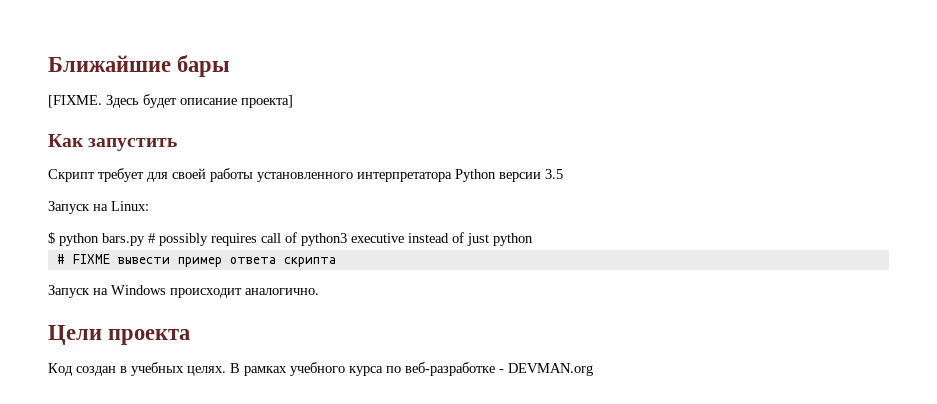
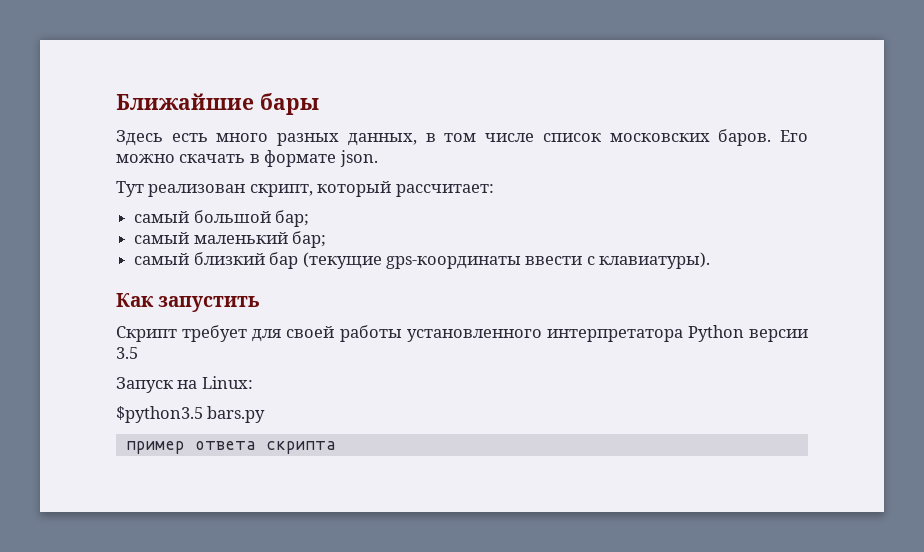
- [FIXME. Здесь будет описание проекта]
+ Здесь есть много разных данных, в том числе список московских баров. Его можно скачать в формате json.
+ Тут реализован скрипт, который рассчитает:
+ самый большой бар;
+ самый маленький бар;
+ самый близкий бар (текущие gps-координаты ввести с клавиатуры).
- $ python bars.py # possibly requires call of python3 executive instead of just python
- # FIXME вывести пример ответа скрипта
- Запуск на Windows происходит аналогично.
- Цели проекта
- Код создан в учебных целях. В рамках учебного курса по веб-разработке - DEVMAN.org
+ $python3.5 bars.py
+ пример ответа скрипта

